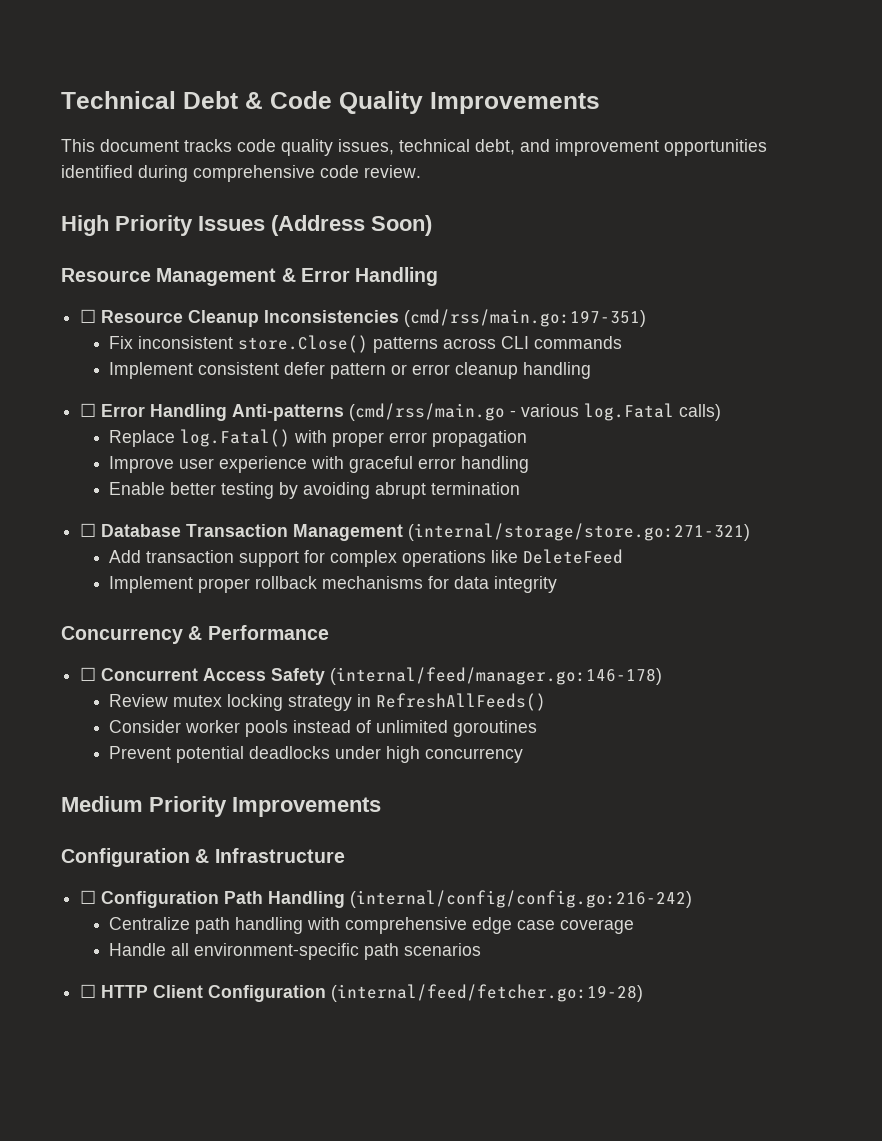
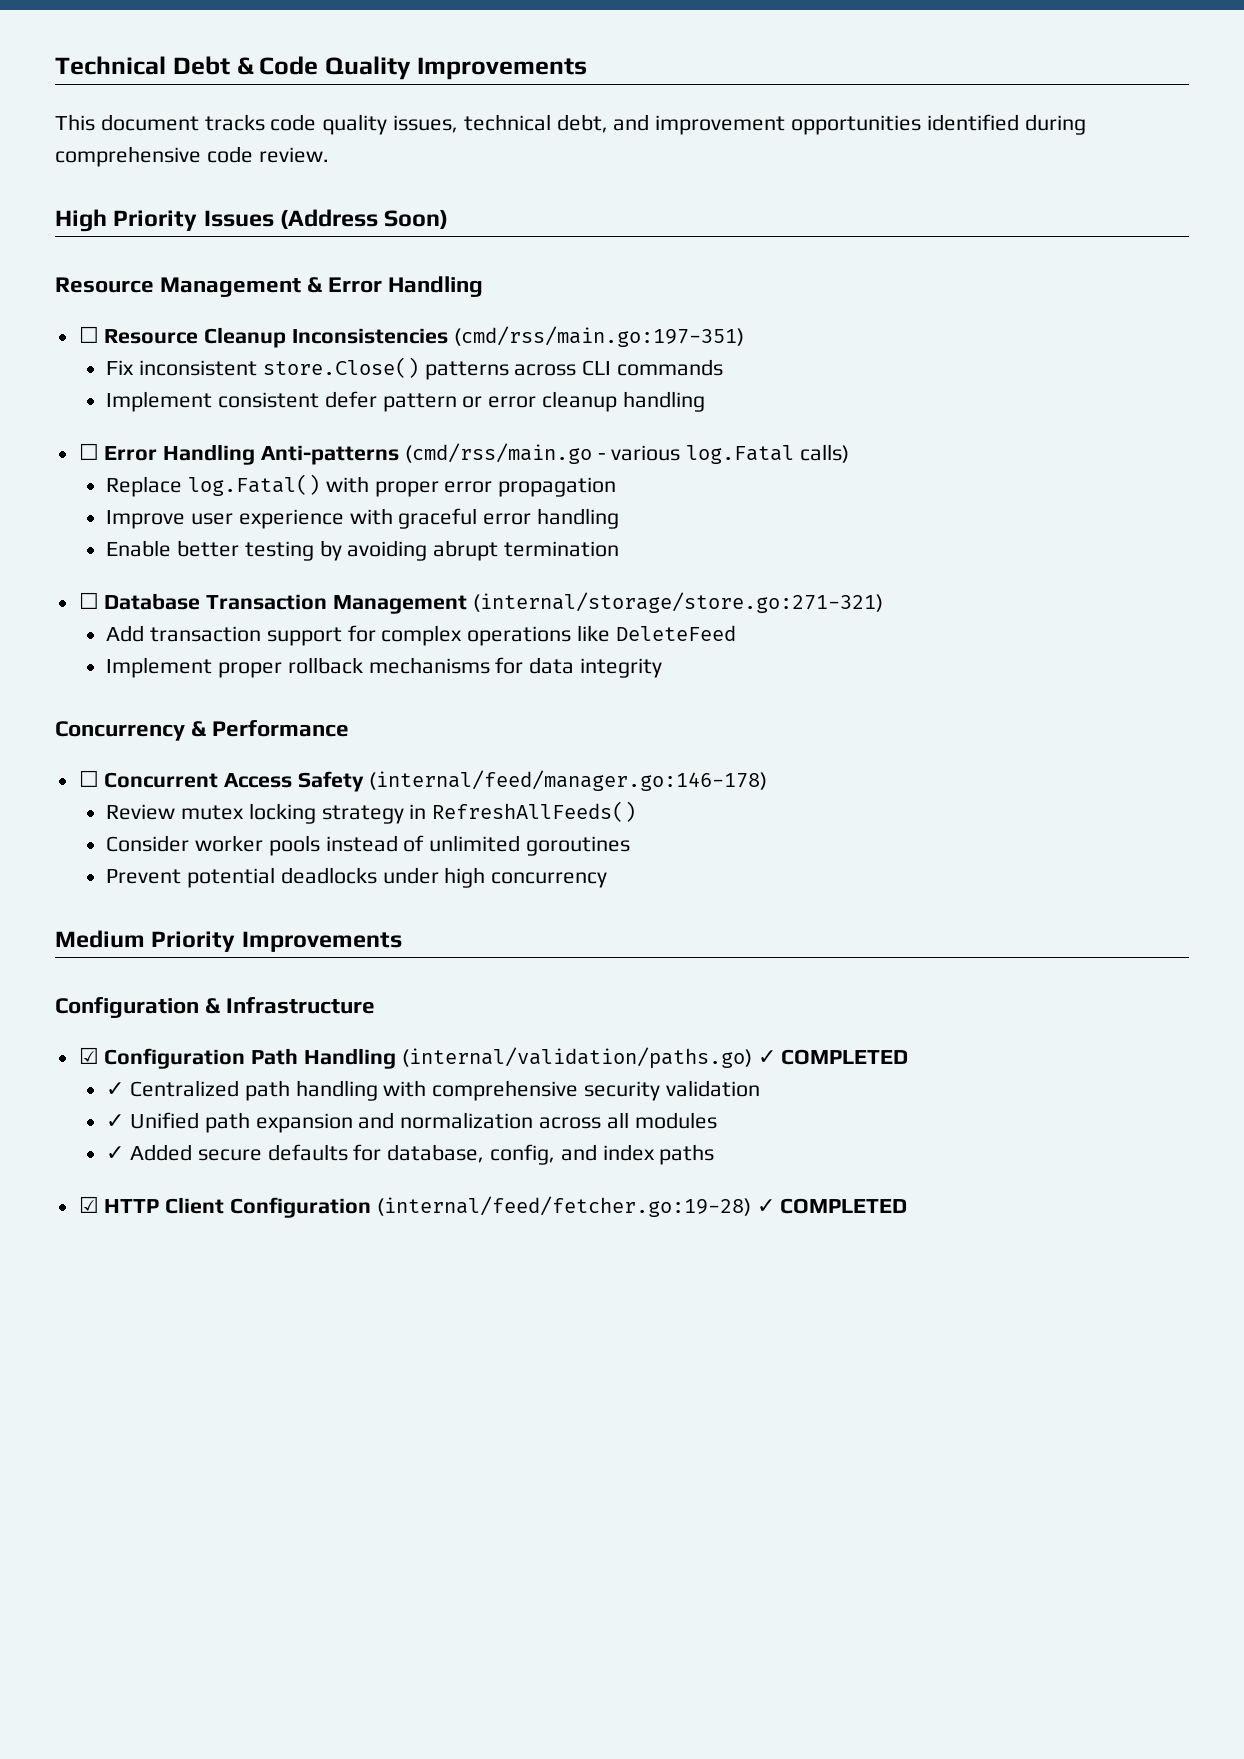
- ☐ Configuration Path Handling (internal/config/config.go:216-242)
- Centralize path handling with comprehensive edge case coverage
- Handle all environment-specific path scenarios
- ☐ HTTP Client Configuration (internal/feed/fetcher.go:19-28)
+ ☑ Configuration Path Handling (internal/validation/paths.go) ✓ COMPLETED
+ ✓ Centralized path handling with comprehensive security validation
+ ✓ Unified path expansion and normalization across all modules
+ ✓ Added secure defaults for database, config, and index paths
+ ☑ HTTP Client Configuration (internal/feed/fetcher.go:19-28) ✓ COMPLETED

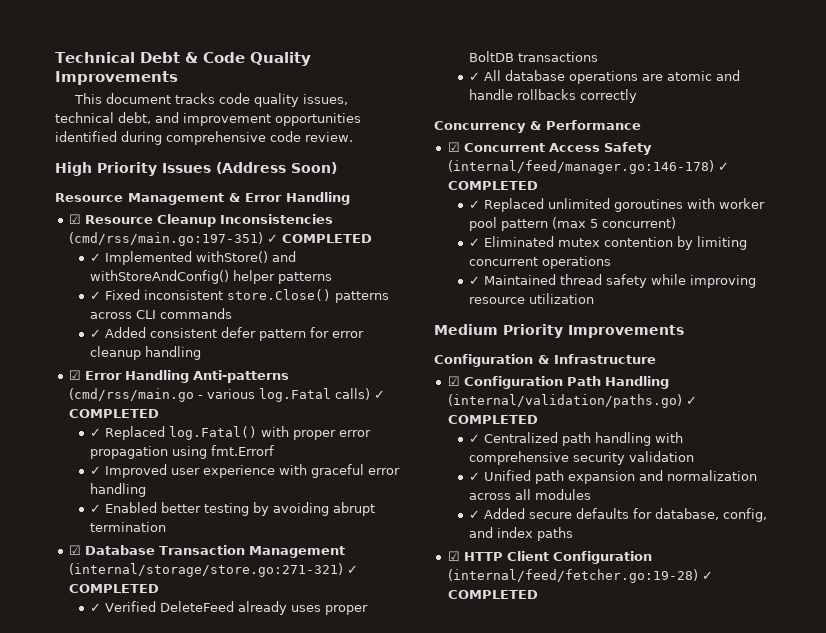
- ☐ Resource Cleanup Inconsistencies (cmd/rss/main.go:197-351)
- Fix inconsistent store.Close() patterns across CLI commands
+ ☑ Resource Cleanup Inconsistencies (cmd/rss/main.go:197-351) ✓ COMPLETED
+ ✓ Implemented withStore() and withStoreAndConfig() helper patterns
+ ✓ Fixed inconsistent store.Close() patterns across CLI commands
- Implement consistent defer pattern or error cleanup handling
+ ✓ Added consistent defer pattern for error cleanup handling
- ☐ Error Handling Anti-patterns (cmd/rss/main.go - various log.Fatal calls)
- Replace log.Fatal() with proper error propagation
- Improve user experience with graceful error handling
+ ☑ Error Handling Anti-patterns (cmd/rss/main.go - various log.Fatal calls) ✓ COMPLETED
+ ✓ Replaced log.Fatal() with proper error propagation using fmt.Errorf
+ ✓ Improved user experience with graceful error handling
- Enable better testing by avoiding abrupt termination
+ ✓ Enabled better testing by avoiding abrupt termination
- ☐ Database Transaction Management (internal/storage/store.go:271-321)
- Add transaction support for complex operations like DeleteFeed
- Implement proper rollback mechanisms for data integrity
+ ☑ Database Transaction Management (internal/storage/store.go:271-321) ✓ COMPLETED
+ ✓ Verified DeleteFeed already uses proper BoltDB transactions
+ ✓ All database operations are atomic and handle rollbacks correctly
- ☐ Concurrent Access Safety (internal/feed/manager.go:146-178)
- Review mutex locking strategy in RefreshAllFeeds()
- Consider worker pools instead of unlimited goroutines
- Prevent potential deadlocks under high concurrency
+ ☑ Concurrent Access Safety (internal/feed/manager.go:146-178) ✓ COMPLETED
+ ✓ Replaced unlimited goroutines with worker pool pattern (max 5 concurrent)
+ ✓ Eliminated mutex contention by limiting concurrent operations
+ ✓ Maintained thread safety while improving resource utilization

